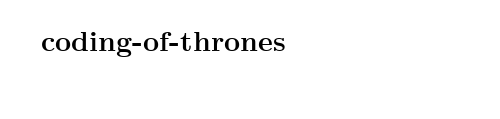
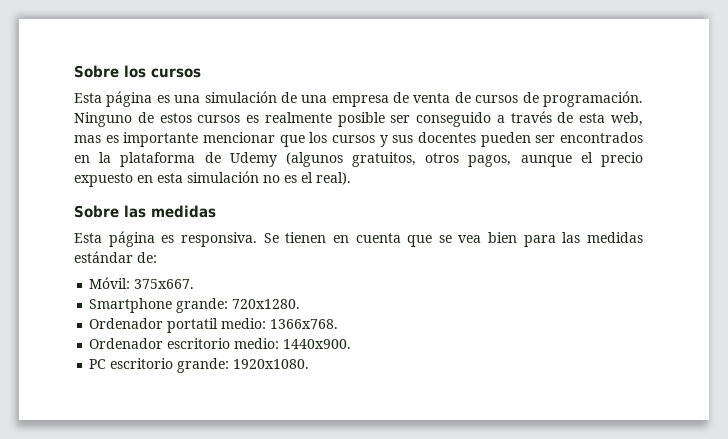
- coding-of-thrones
+ Sobre los cursos
+ Esta página es una simulación de una empresa de venta de cursos de programación. Ninguno de estos cursos es realmente posible ser conseguido a través de esta web, mas es importante mencionar que los cursos y sus docentes pueden ser encontrados en la plataforma de Udemy (algunos gratuitos, otros pagos, aunque el precio expuesto en esta simulación no es el real).
+ Sobre las medidas
+ Esta página es responsiva. Se tienen en cuenta que se vea bien para las medidas estándar de:
+ Móvil: 375x667.
+ Smartphone grande: 720x1280.
+ Ordenador portatil medio: 1366x768.
+ Ordenador escritorio medio: 1440x900.
+ PC escritorio grande: 1920x1080.

